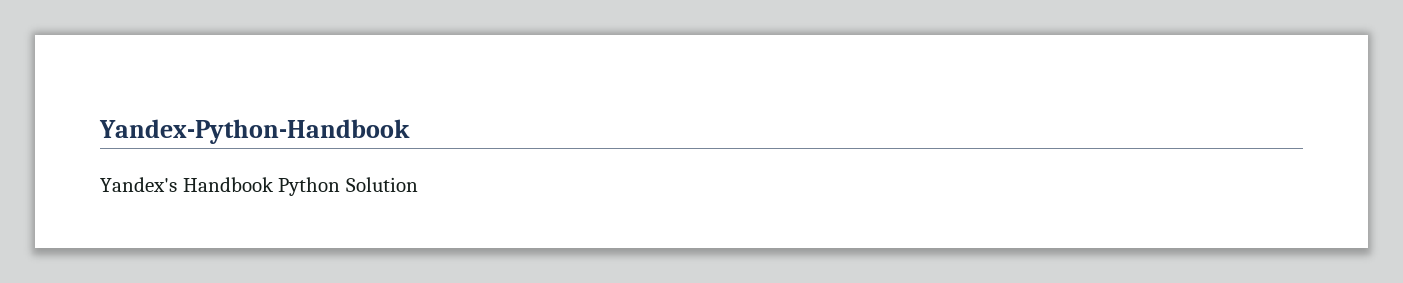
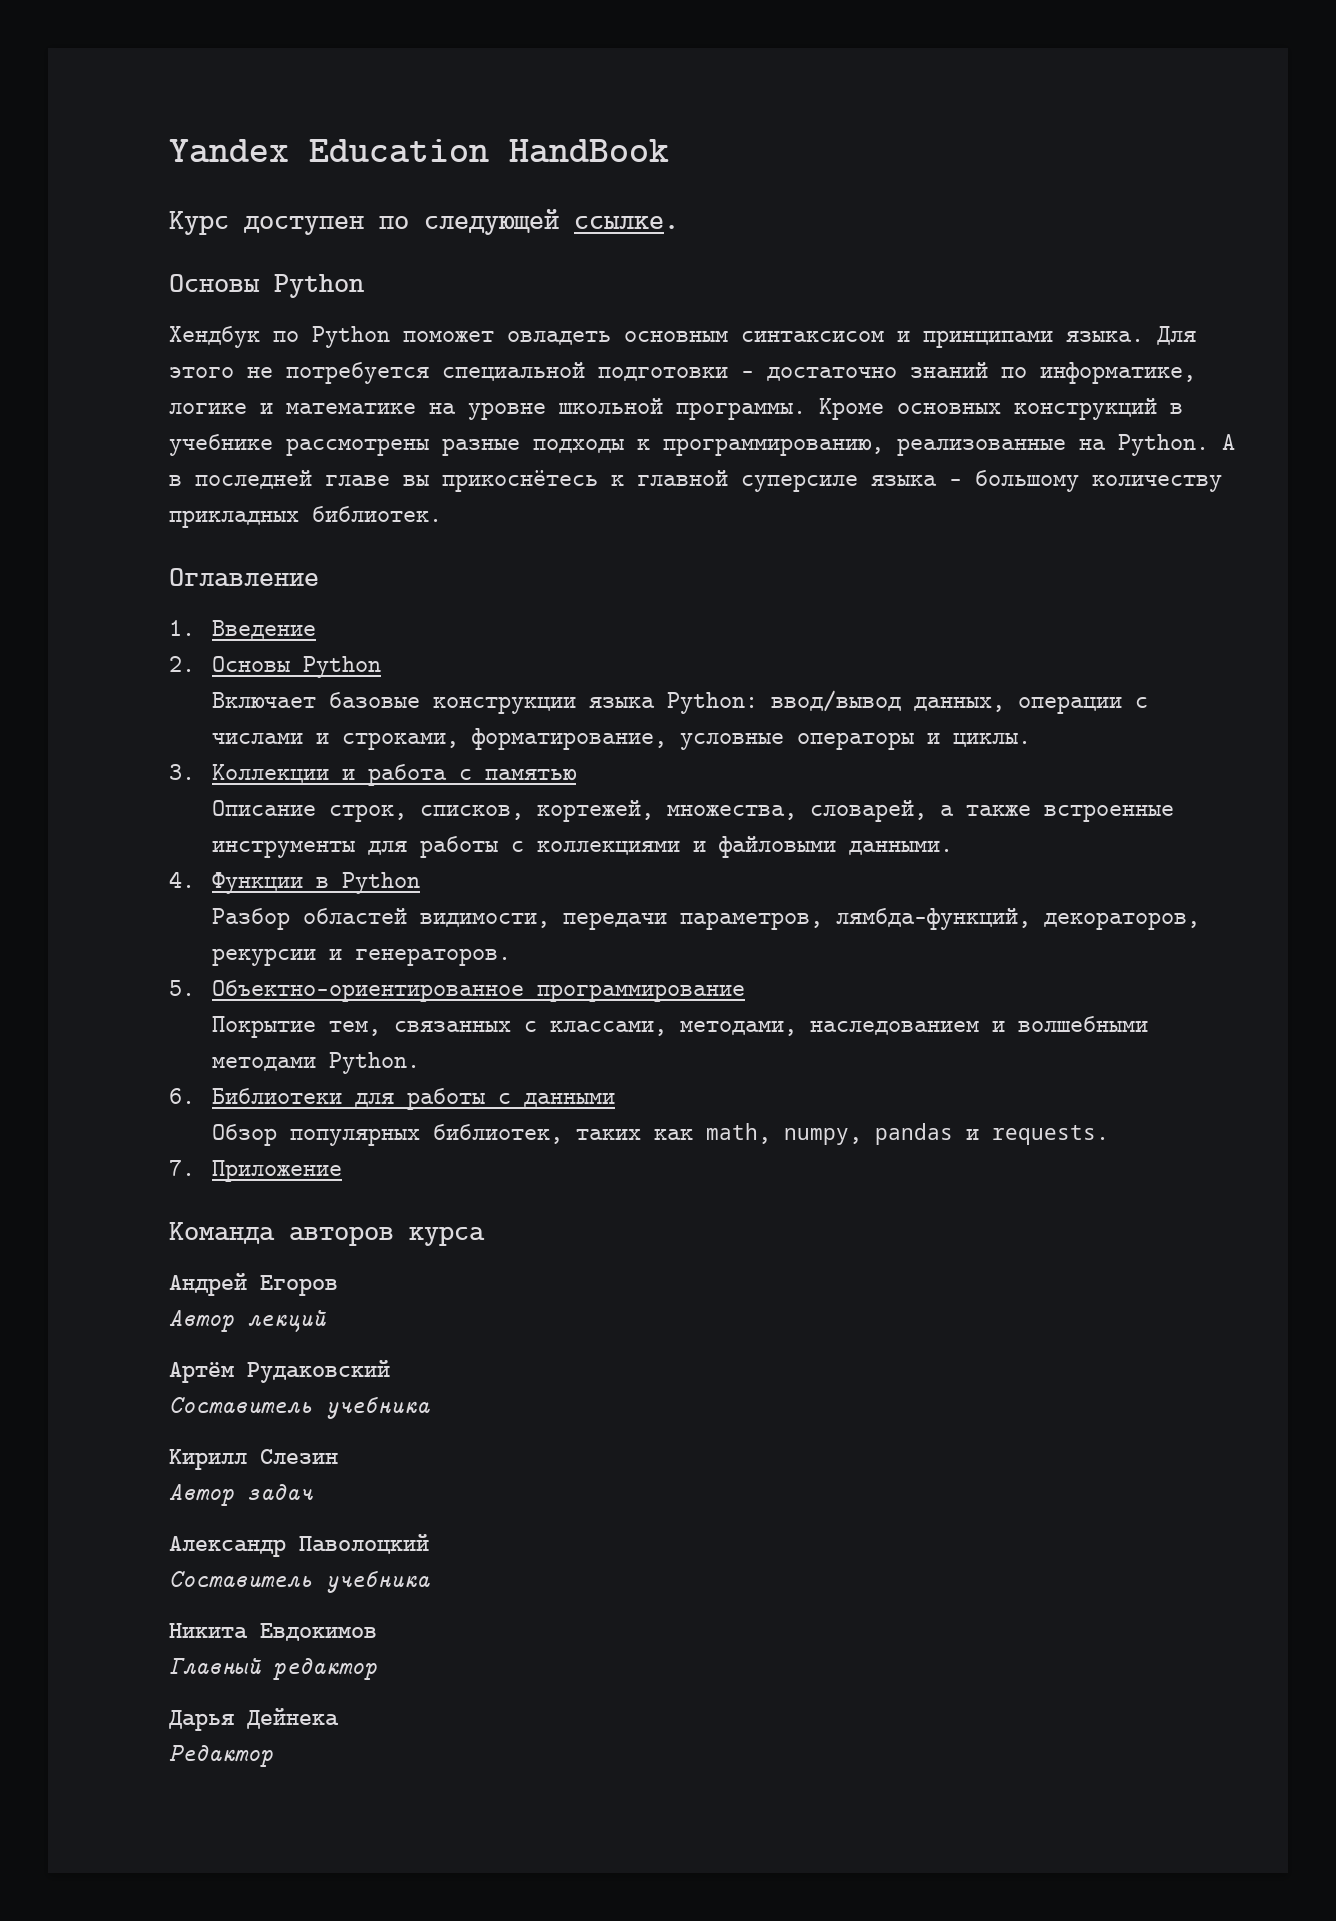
- Yandex-Python-Handbook
- Yandex's Handbook Python Solution
+ Yandex Education HandBook
+ Курс доступен по следующей ссылке.
+ Основы Python
+ Хендбук по Python поможет овладеть основным синтаксисом и принципами языка. Для этого не потребуется специальной подготовки — достаточно знаний по информатике, логике и математике на уровне школьной программы. Кроме основных конструкций в учебнике рассмотрены разные подходы к программированию, реализованные на Python. А в последней главе вы прикоснётесь к главной суперсиле языка — большому количеству прикладных библиотек.
+ Оглавление
+ 1. Введение
+ 2. Основы Python
+ Включает базовые конструкции языка Python: ввод/вывод данных, операции с числами и строками, форматирование, условные операторы и циклы.
+ 3. Коллекции и работа с памятью
+ Описание строк, списков, кортежей, множества, словарей, а также встроенные инструменты для работы с коллекциями и файловыми данными.
+ 4. Функции в Python
+ Разбор областей видимости, передачи параметров, лямбда-функций, декораторов, рекурсии и генераторов.
+ 5. Объектно-ориентированное программирование
+ Покрытие тем, связанных с классами, методами, наследованием и волшебными методами Python.
+ 6. Библиотеки для работы с данными
+ Обзор популярных библиотек, таких как math, numpy, pandas и requests.
+ 7. Приложение
+ Команда авторов курса
+ Андрей Егоров
+ Автор лекций
+ Артём Рудаковский
+ Составитель учебника
+ Кирилл Слезин
+ Автор задач
+ Александр Паволоцкий
+ Составитель учебника
+ Никита Евдокимов
+ Главный редактор
+ Дарья Дейнека
+ Редактор

